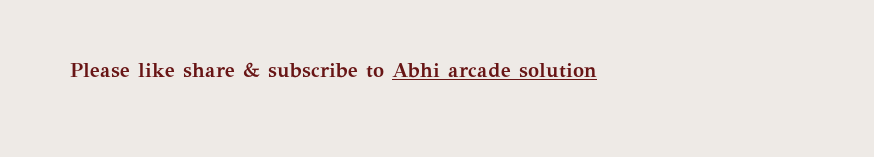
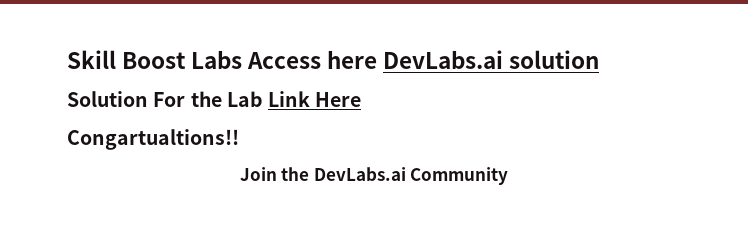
- Please like share & subscribe to Abhi arcade solution
+ Skill Boost Labs Access here DevLabs.ai solution
+ Solution For the Lab Link Here
+ Congartualtions!!
+ Join the DevLabs.ai Community

